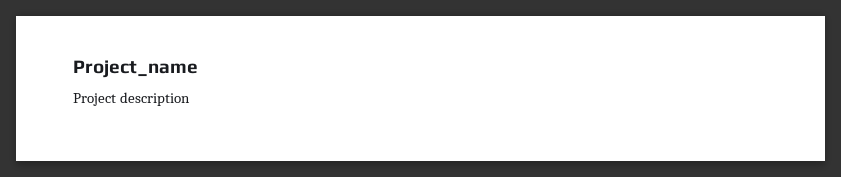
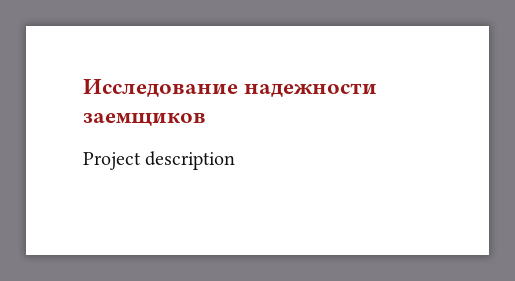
- Project_name
+ Исследование надежности заемщиков

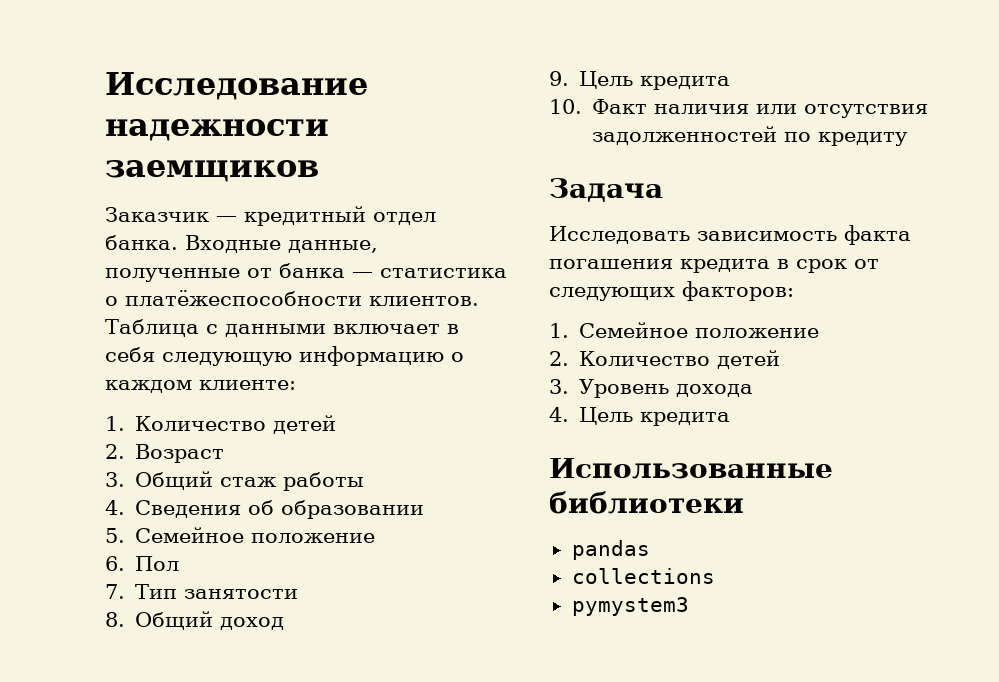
- Project description
+ Заказчик — кредитный отдел банка. Входные данные, полученные от банка — статистика о платёжеспособности клиентов. Таблица с данными включает в себя следующую информацию о каждом клиенте:
+ 1. Количество детей
+ 2. Возраст
+ 3. Общий стаж работы
+ 4. Сведения об образовании
+ 5. Семейное положение
+ 6. Пол
+ 7. Тип занятости
+ 8. Общий доход
+ 9. Цель кредита
+ 10. Факт наличия или отсутствия задолженностей по кредиту
+ Задача
+ Исследовать зависимость факта погашения кредита в срок от следующих факторов:
+ 1. Семейное положение
+ 2. Количество детей
+ 3. Уровень дохода
+ 4. Цель кредита
+ Использованные библиотеки
+ pandas
+ collections
+ pymystem3

